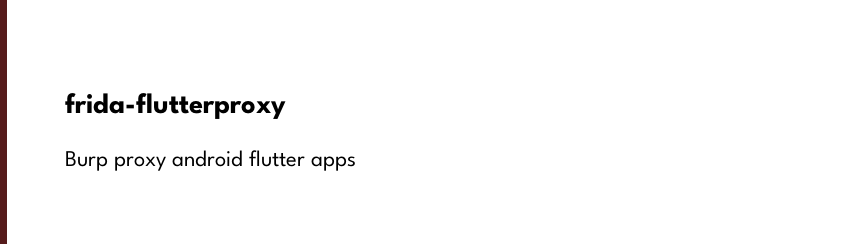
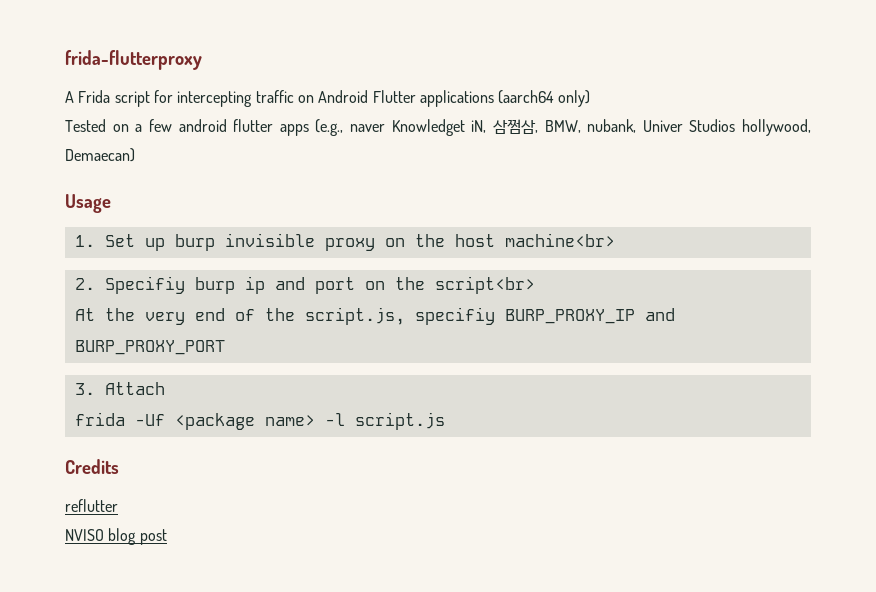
- Burp proxy android flutter apps
+ A Frida script for intercepting traffic on Android Flutter applications (aarch64 only)
+ Tested on a few android flutter apps (e.g., naver Knowledget iN, 삼쩜삼, BMW, nubank, Univer Studios hollywood, Demaecan)
+ Usage
+ 1. Set up burp invisible proxy on the host machine<br>
+ 2. Specifiy burp ip and port on the script<br>
+ At the very end of the script.js, specifiy BURP_PROXY_IP and BURP_PROXY_PORT
+ 3. Attach
+ frida -Uf <package name> -l script.js
+ Credits
+ reflutter
+ NVISO blog post

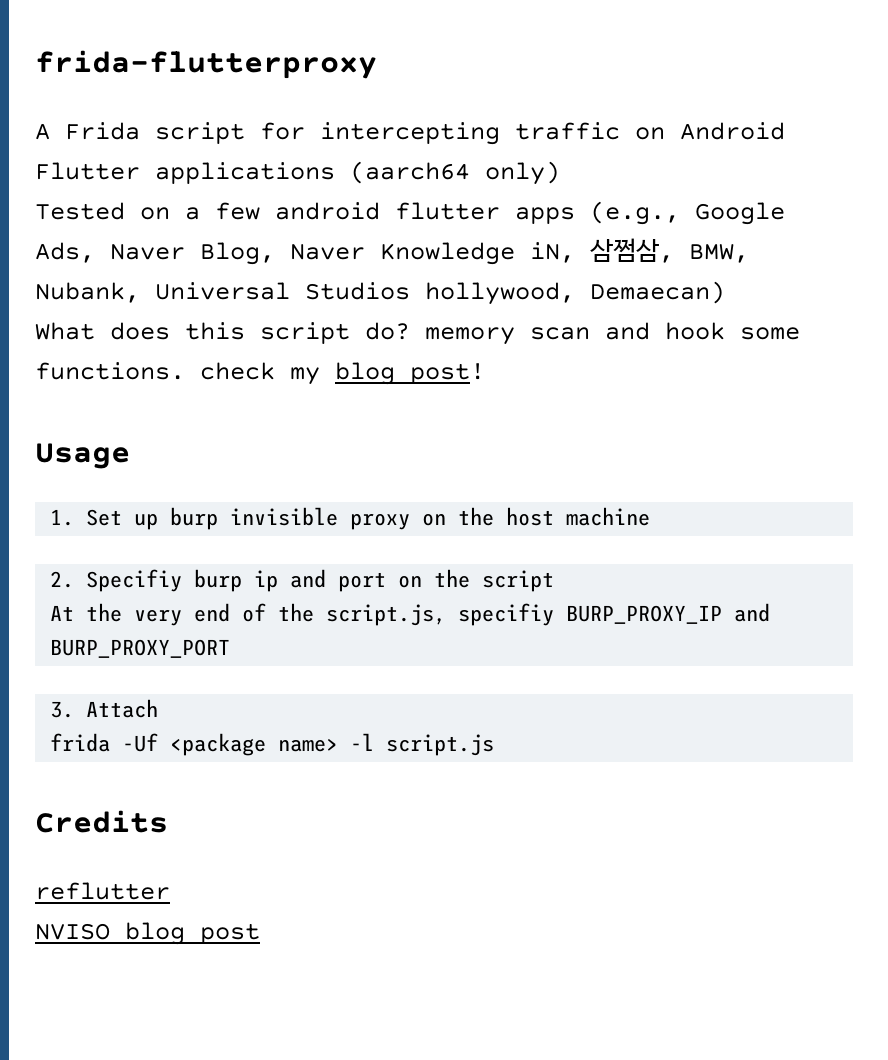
- Tested on a few android flutter apps (e.g., naver Knowledget iN, 삼쩜삼, BMW, nubank, Univer Studios hollywood, Demaecan)
+ Tested on a few android flutter apps (e.g., Google Ads, Naver Blog, Naver Knowledge iN, 삼쩜삼, BMW, Nubank, Universal Studios hollywood, Demaecan)
+ What does this script do? memory scan and hook some functions. check my blog post!
- 1. Set up burp invisible proxy on the host machine<br>
+ 1. Set up burp invisible proxy on the host machine
- 2. Specifiy burp ip and port on the script<br>
+ 2. Specifiy burp ip and port on the script

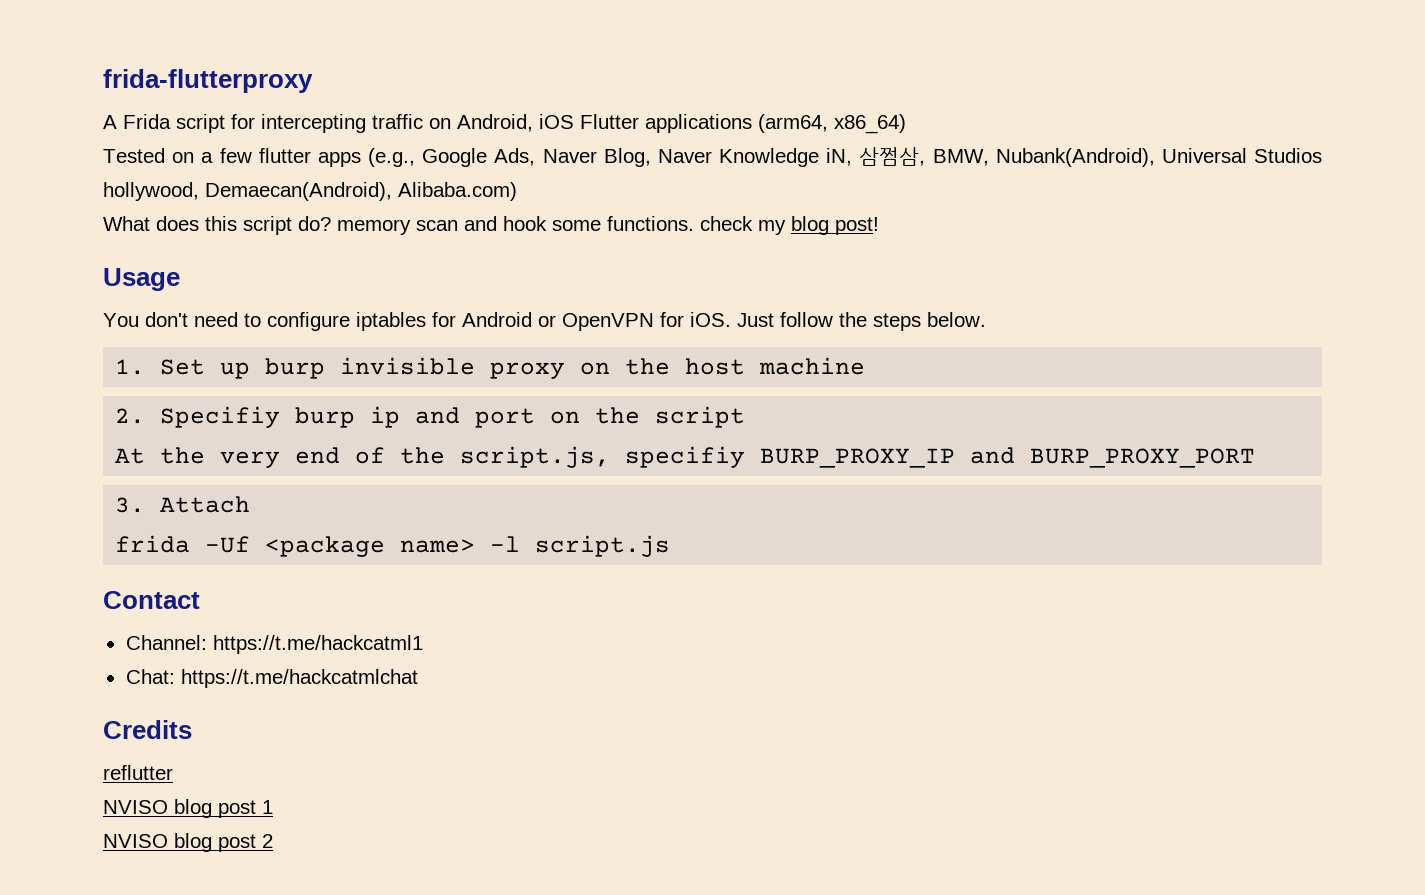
- A Frida script for intercepting traffic on Android Flutter applications (aarch64 only)
+ A Frida script for intercepting traffic on Android, iOS Flutter applications (arm64, x86_64)
- Tested on a few android flutter apps (e.g., Google Ads, Naver Blog, Naver Knowledge iN, 삼쩜삼, BMW, Nubank, Universal Studios hollywood, Demaecan)
+ Tested on a few flutter apps (e.g., Google Ads, Naver Blog, Naver Knowledge iN, 삼쩜삼, BMW, Nubank(Android), Universal Studios hollywood, Demaecan(Android), Alibaba.com)
+ You don't need to configure iptables for Android or OpenVPN for iOS. Just follow the steps below.
+ Contact
+ Channel: https://t.me/hackcatml1
+ Chat: https://t.me/hackcatmlchat
- NVISO blog post
+ NVISO blog post 1
+ NVISO blog post 2

